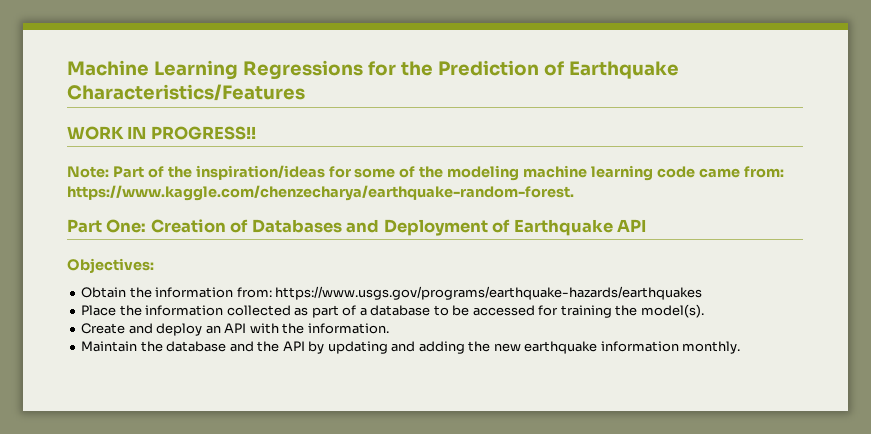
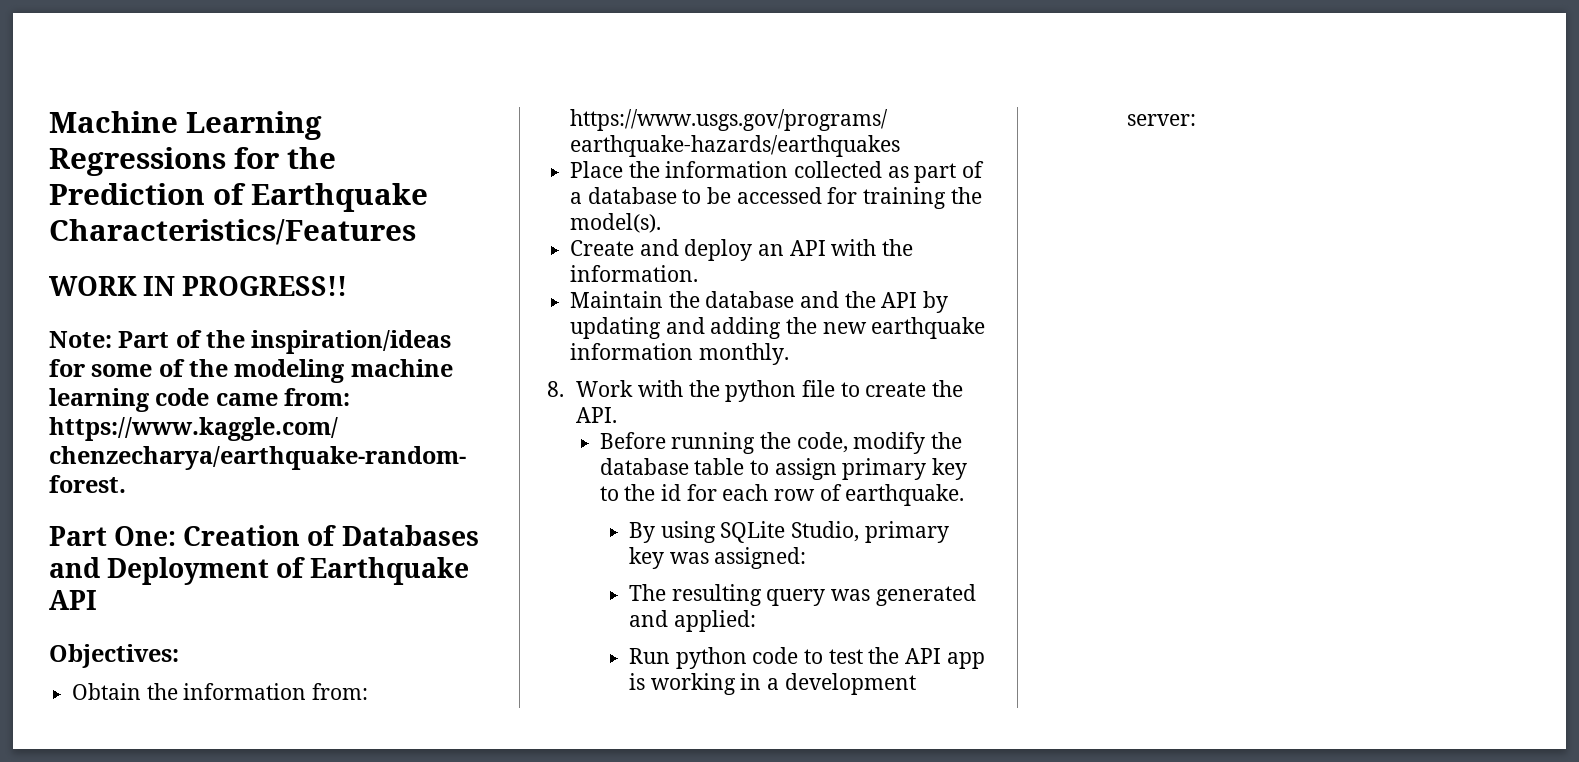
+ 8. Work with the python file to create the API.
+ Before running the code, modify the database table to assign primary key to the id for each row of earthquake.
+ By using SQLite Studio, primary key was assigned:
+ The resulting query was generated and applied:
+ Run python code to test the API app is working in a development server:

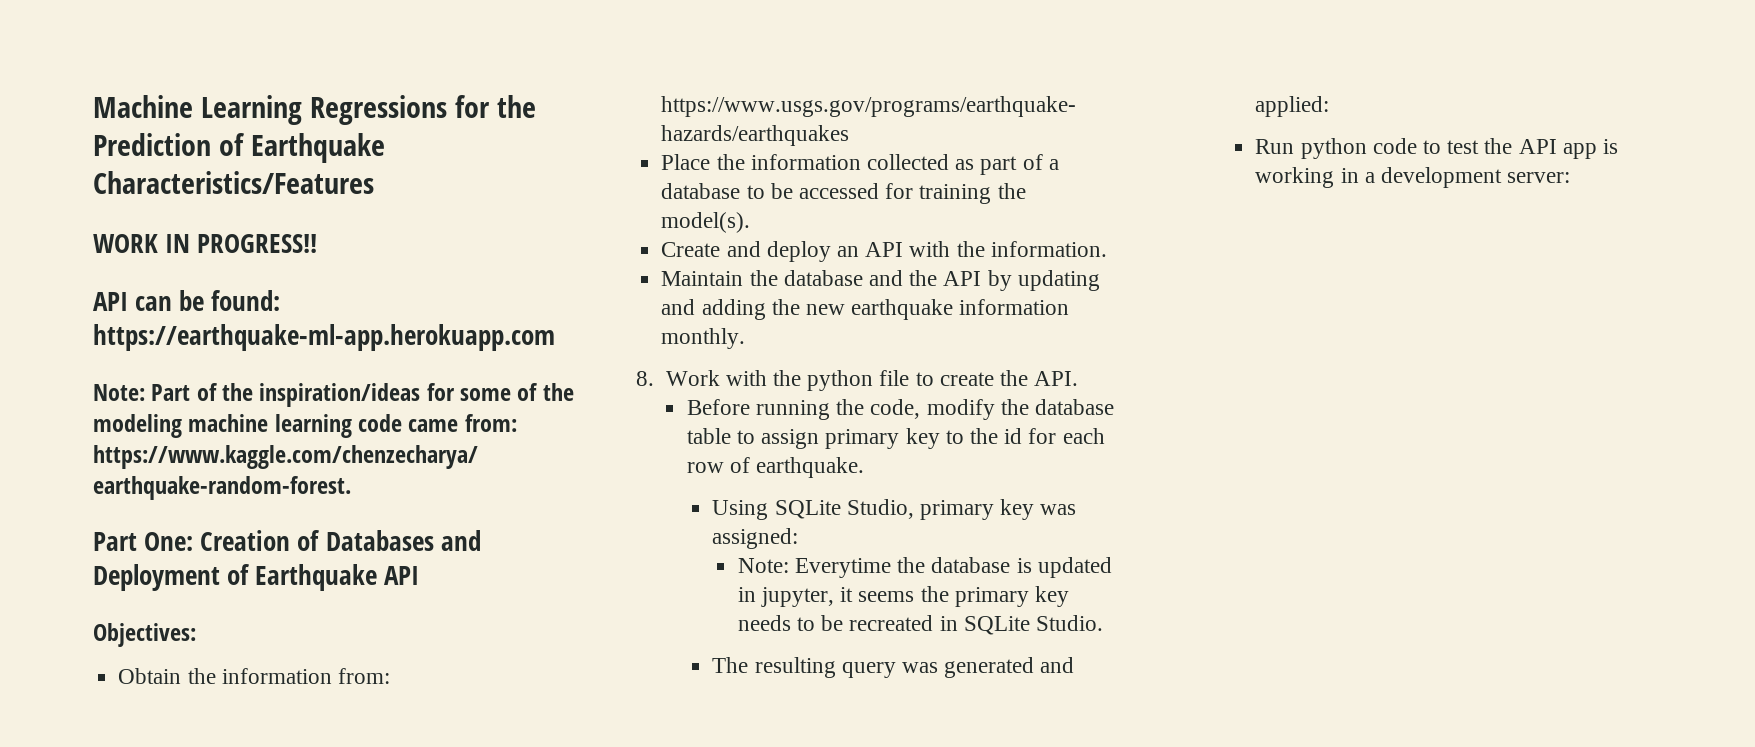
+ API can be found: https://earthquake-ml-app.herokuapp.com
- By using SQLite Studio, primary key was assigned:
+ Using SQLite Studio, primary key was assigned:
+ Note: Everytime the database is updated in jupyter, it seems the primary key needs to be recreated in SQLite Studio.

